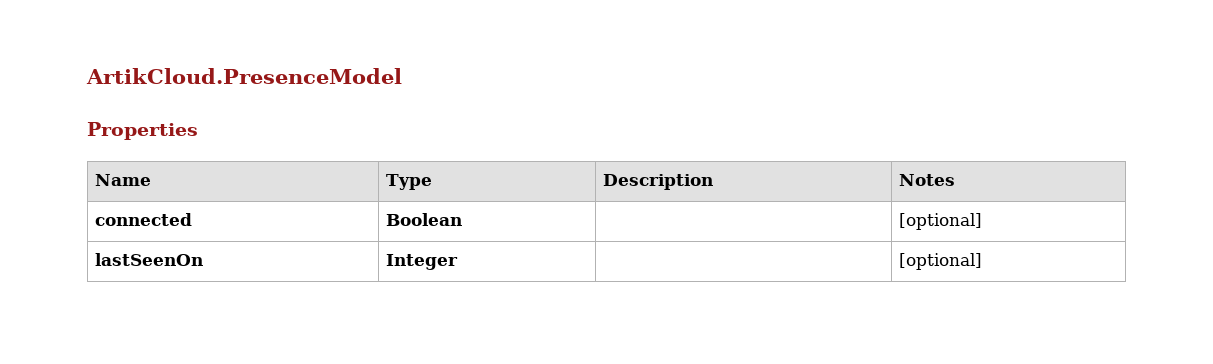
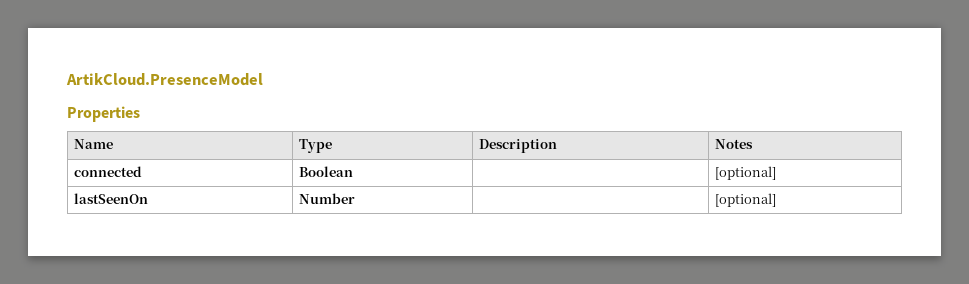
- lastSeenOn | Integer | | [optional]
+ lastSeenOn | Number | | [optional]

